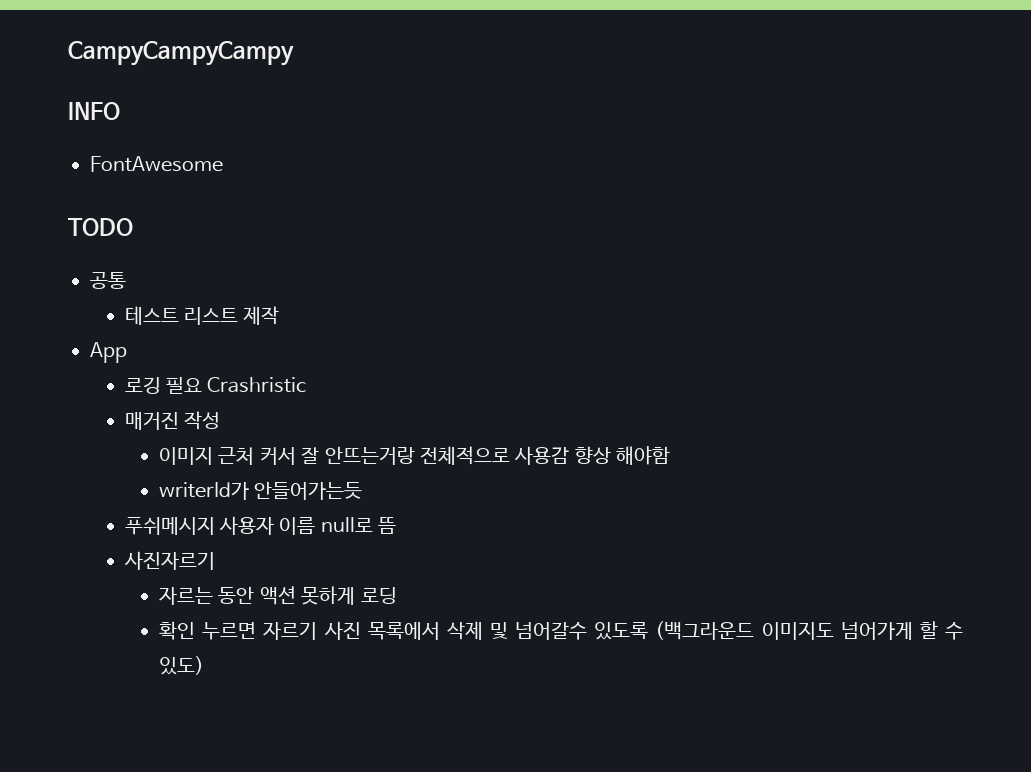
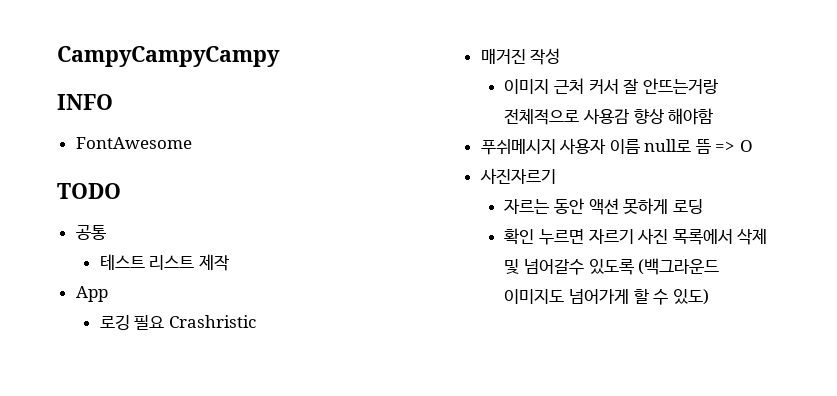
- writerId가 안들어가는듯
- 푸쉬메시지 사용자 이름 null로 뜸
+ 푸쉬메시지 사용자 이름 null로 뜸 => O

